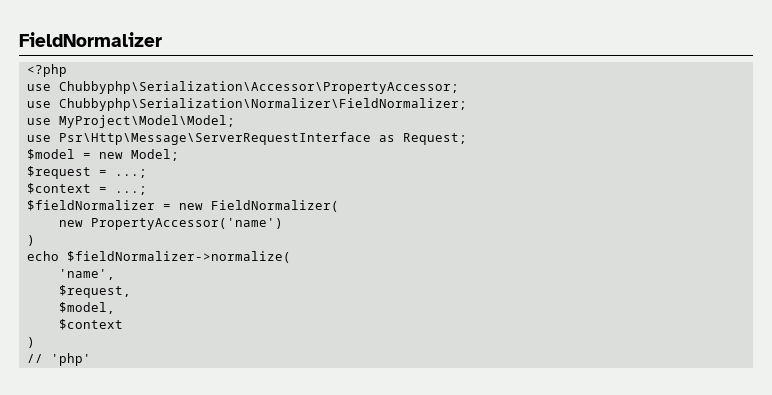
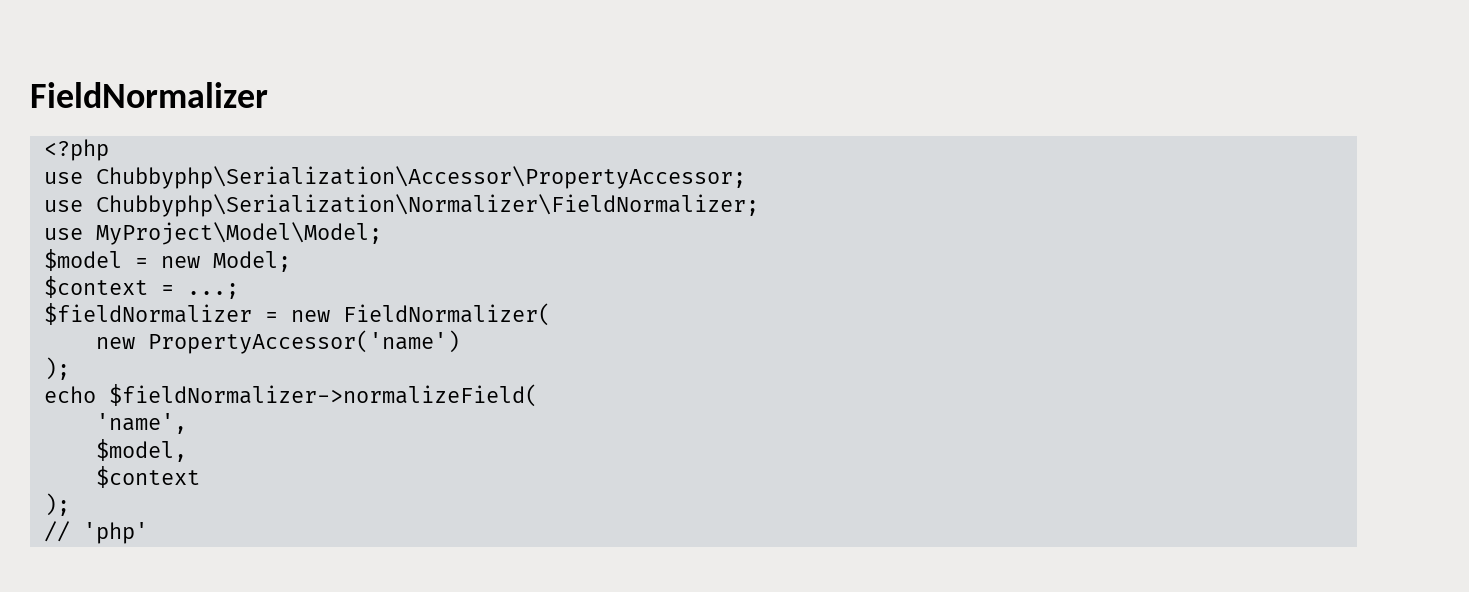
- use Psr\Http\Message\ServerRequestInterface as Request;
- $request = ...;
  new PropertyAccessor('name')
- )
+ );
- echo $fieldNormalizer->normalize(
+ echo $fieldNormalizer->normalizeField(
- $request,
  $model,
  $context
- )
+ );

